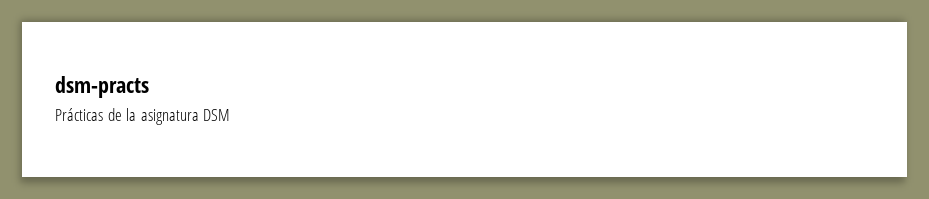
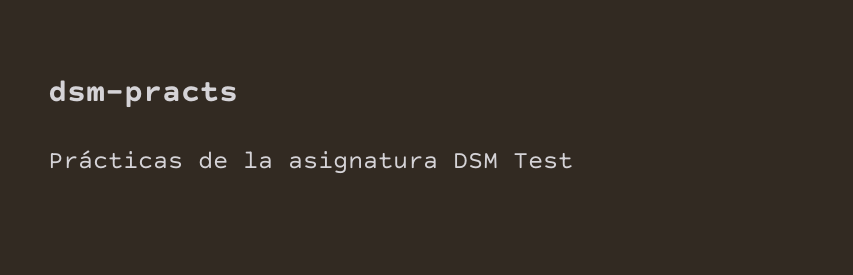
- Prácticas de la asignatura DSM
+ Prácticas de la asignatura DSM Test

